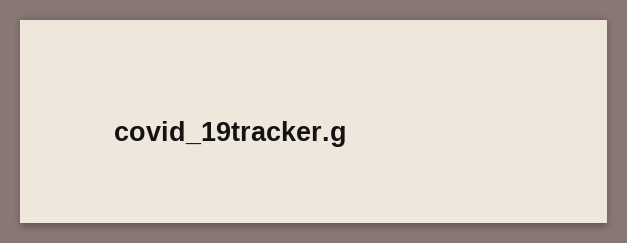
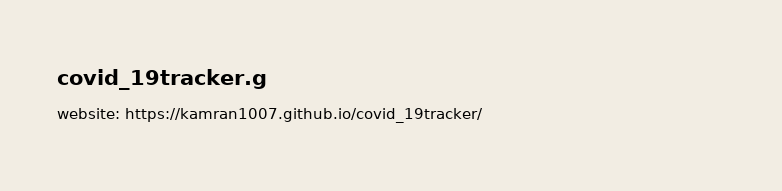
+ website: https://kamran1007.github.io/covid_19tracker/

